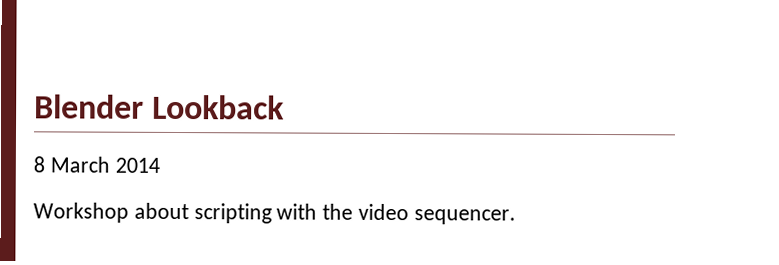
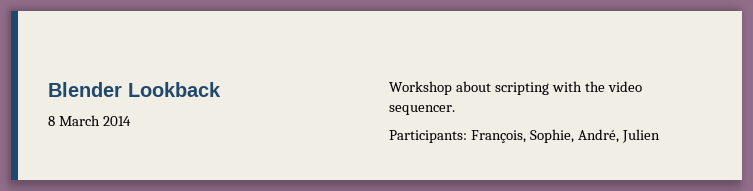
+ Participants: François, Sophie, André, Julien

